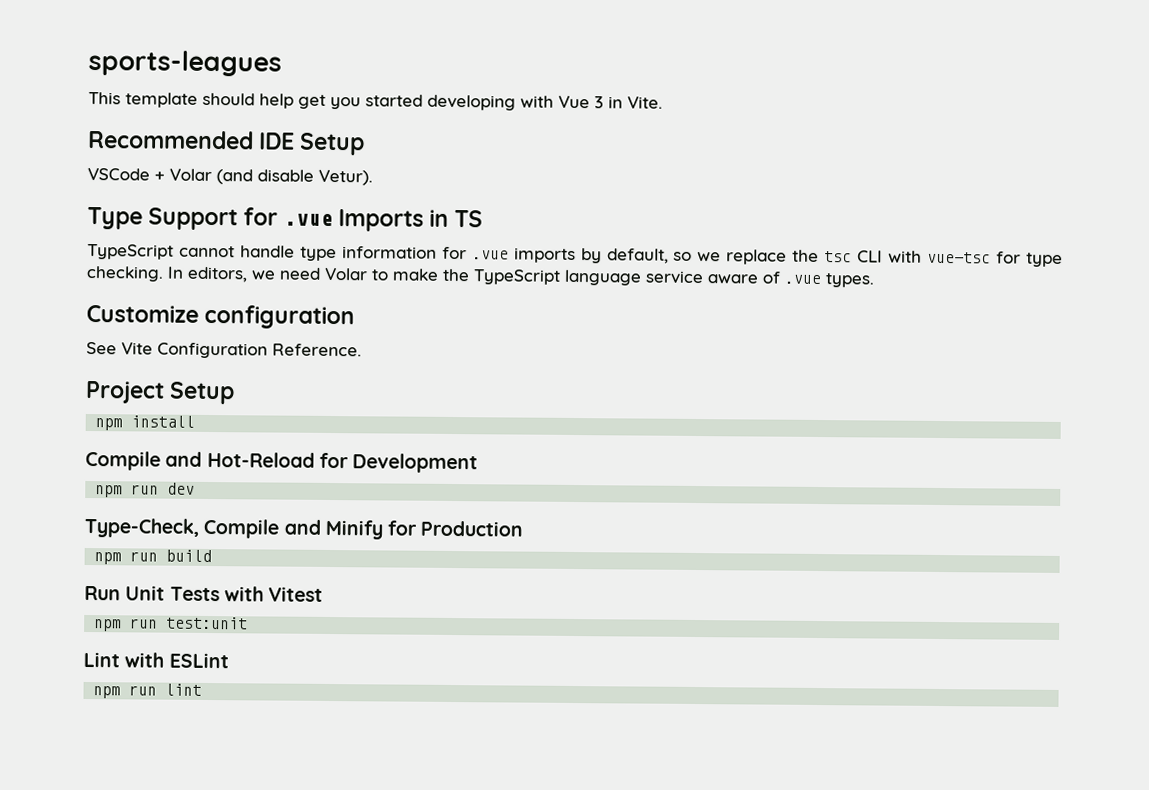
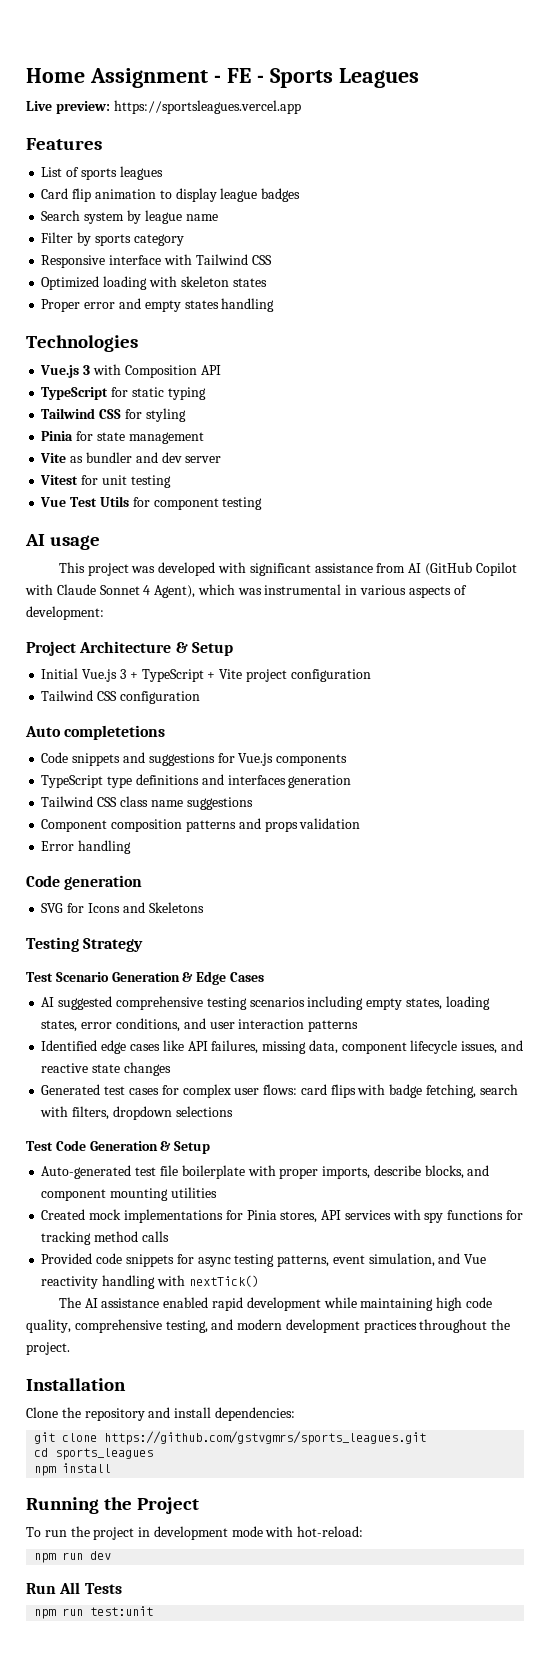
- sports-leagues
- This template should help get you started developing with Vue 3 in Vite.
- Recommended IDE Setup
- VSCode + Volar (and disable Vetur).
- Type Support for .vue Imports in TS
- TypeScript cannot handle type information for .vue imports by default, so we replace the tsc CLI with vue-tsc for type checking. In editors, we need Volar to make the TypeScript language service aware of .vue types.
- Customize configuration
- See Vite Configuration Reference.
- Project Setup
+ Home Assignment - FE - Sports Leagues
+ Live preview: https://sportsleagues.vercel.app
+ Features
+ List of sports leagues
+ Card flip animation to display league badges
+ Search system by league name
+ Filter by sports category
+ Responsive interface with Tailwind CSS
+ Optimized loading with skeleton states
+ Proper error and empty states handling
+ Technologies
+ Vue.js 3 with Composition API
+ TypeScript for static typing
+ Tailwind CSS for styling
+ Pinia for state management
+ Vite as bundler and dev server
+ Vitest for unit testing
+ Vue Test Utils for component testing
+ AI usage
+ This project was developed with significant assistance from AI (GitHub Copilot with Claude Sonnet 4 Agent), which was instrumental in various aspects of development:
+ Project Architecture & Setup
+ Initial Vue.js 3 + TypeScript + Vite project configuration
+ Tailwind CSS configuration
+ Auto completetions
+ Code snippets and suggestions for Vue.js components
+ TypeScript type definitions and interfaces generation
+ Tailwind CSS class name suggestions
+ Component composition patterns and props validation
+ Error handling
+ Code generation
+ SVG for Icons and Skeletons
+ Testing Strategy
+ Test Scenario Generation & Edge Cases
+ AI suggested comprehensive testing scenarios including empty states, loading states, error conditions, and user interaction patterns
+ Identified edge cases like API failures, missing data, component lifecycle issues, and reactive state changes
+ Generated test cases for complex user flows: card flips with badge fetching, search with filters, dropdown selections
+ Test Code Generation & Setup
+ Auto-generated test file boilerplate with proper imports, describe blocks, and component mounting utilities
+ Created mock implementations for Pinia stores, API services with spy functions for tracking method calls
+ Provided code snippets for async testing patterns, event simulation, and Vue reactivity handling with nextTick()
+ The AI assistance enabled rapid development while maintaining high code quality, comprehensive testing, and modern development practices throughout the project.
+ Installation
+ Clone the repository and install dependencies:
+ git clone https://github.com/gstvgmrs/sports_leagues.git
+ cd sports_leagues
  npm install
- Compile and Hot-Reload for Development
+ Running the Project
+ To run the project in development mode with hot-reload:
  npm run dev
- Type-Check, Compile and Minify for Production
- npm run build
- Run Unit Tests with Vitest
+ Run All Tests
- Lint with ESLint
- npm run lint

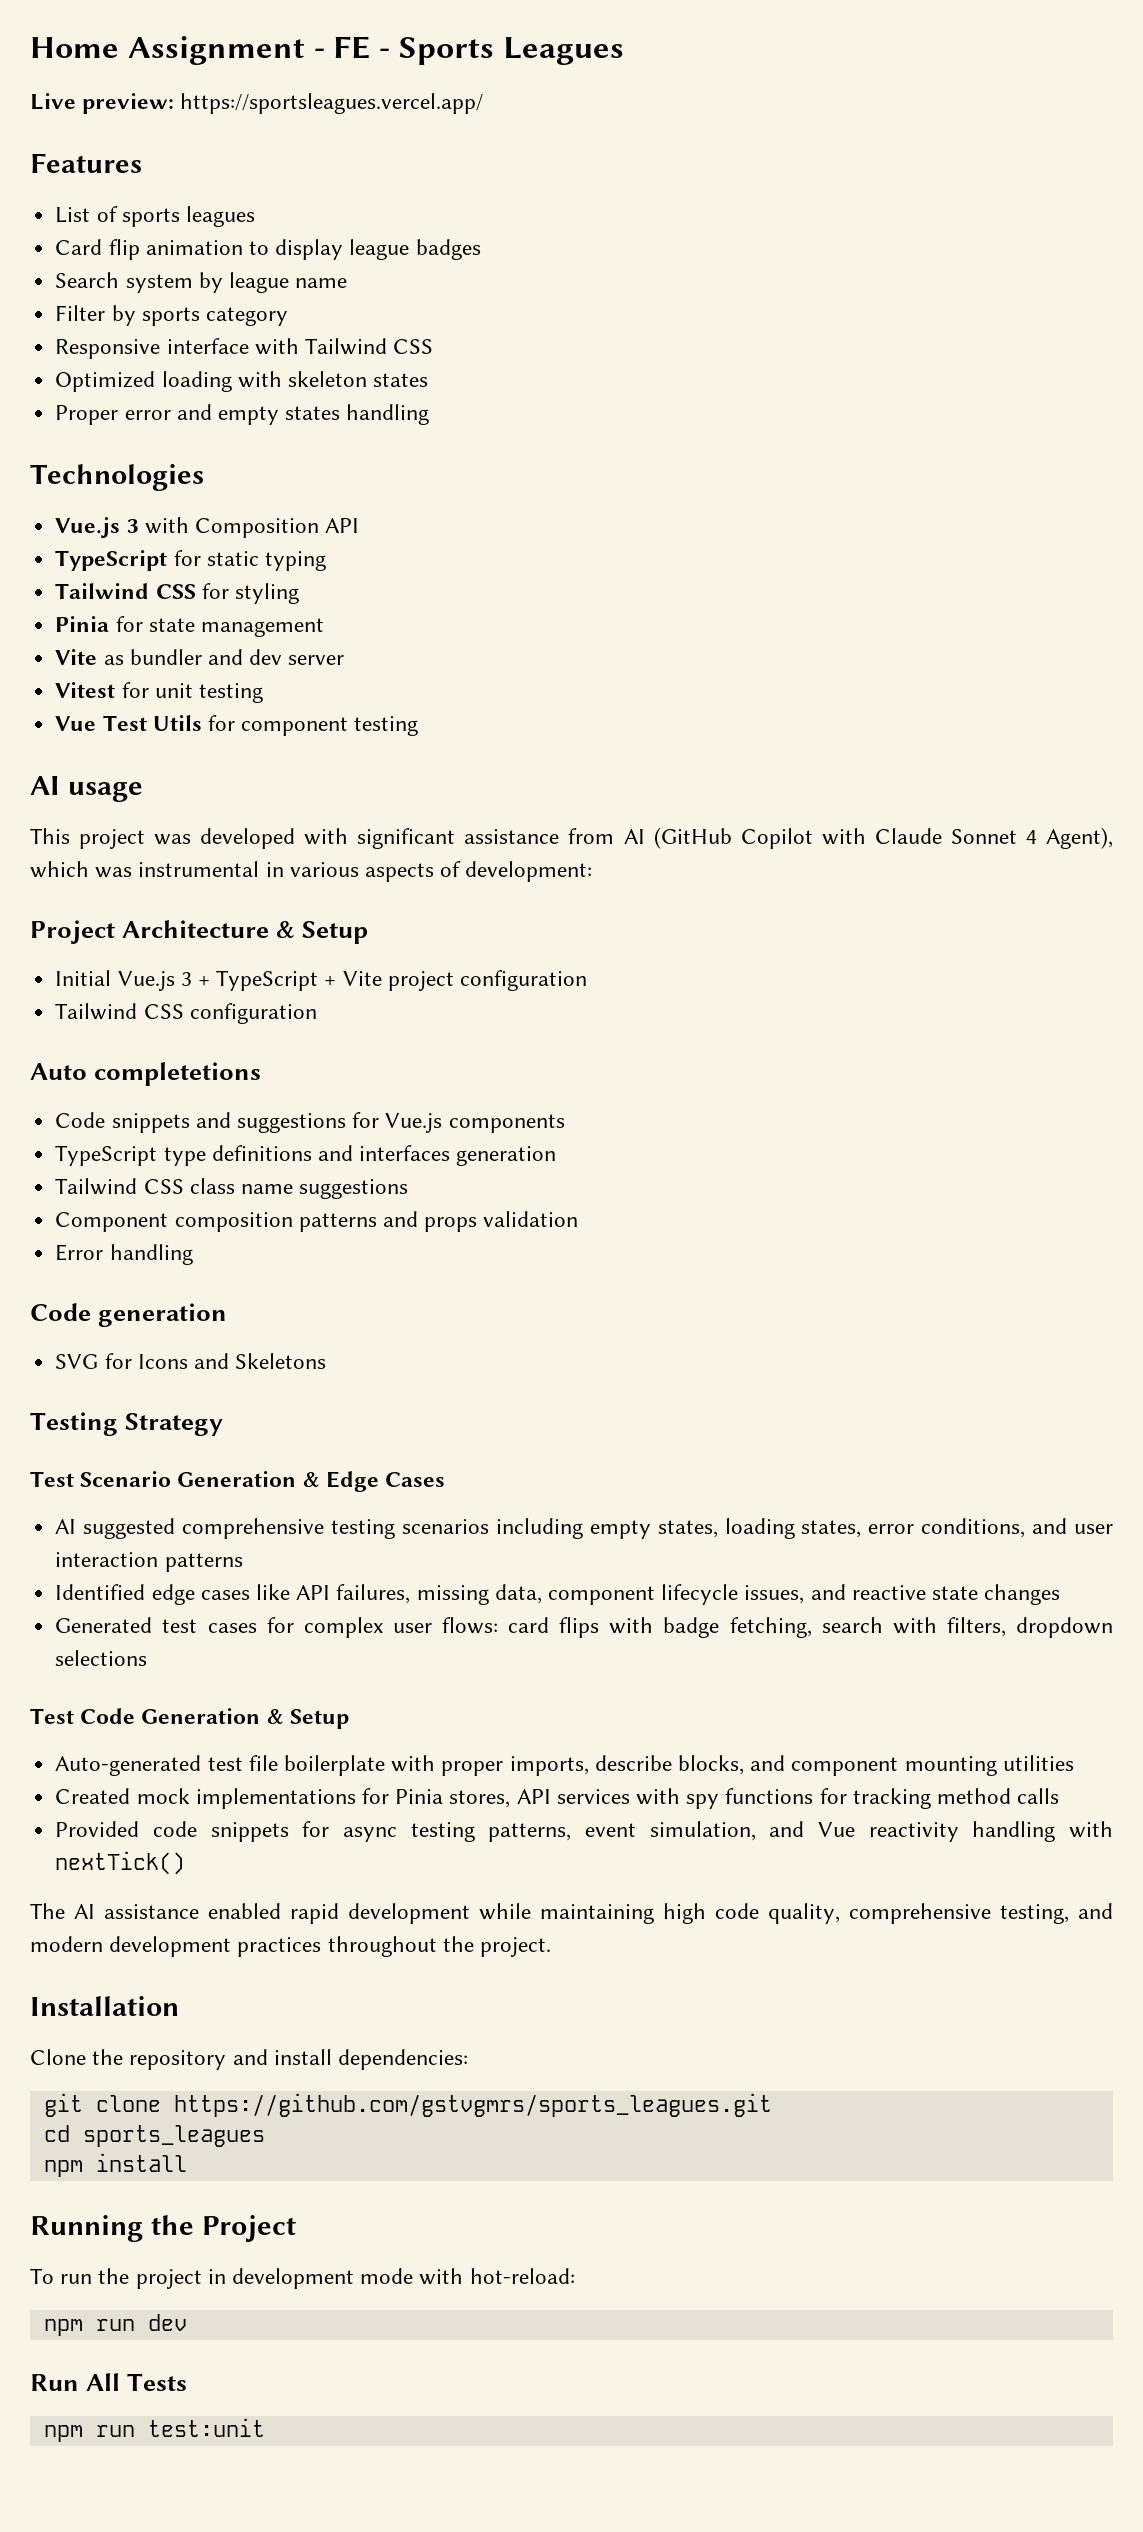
- Live preview: https://sportsleagues.vercel.app
+ Live preview: https://sportsleagues.vercel.app/

